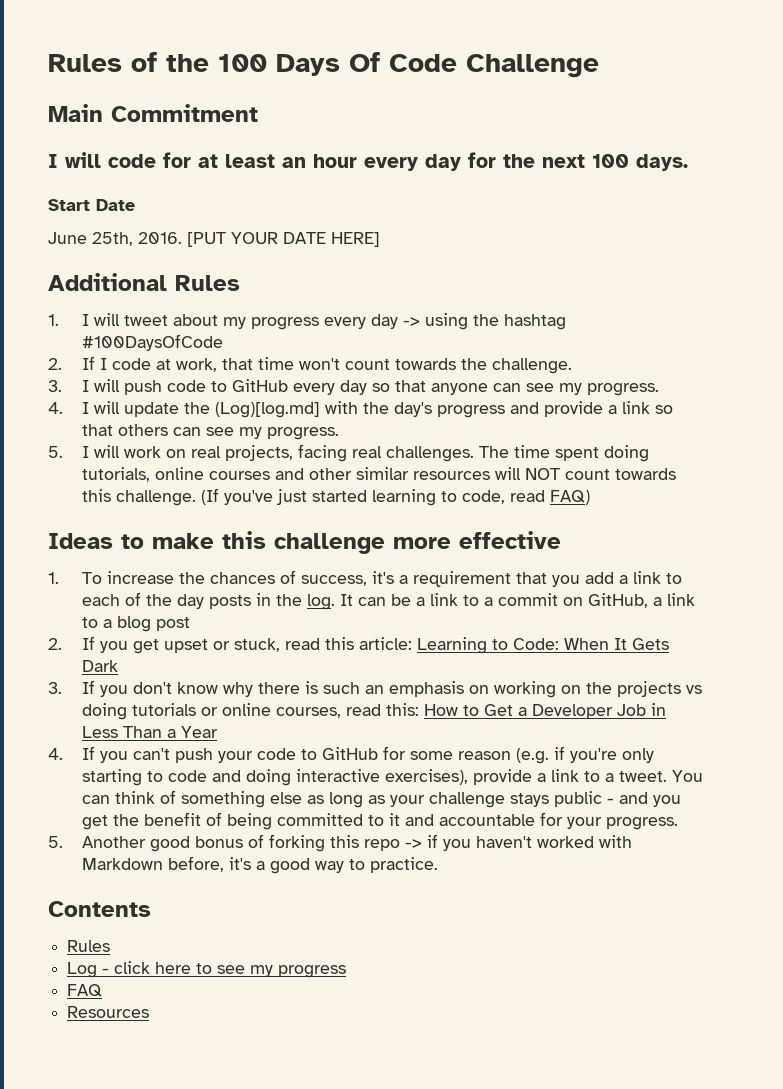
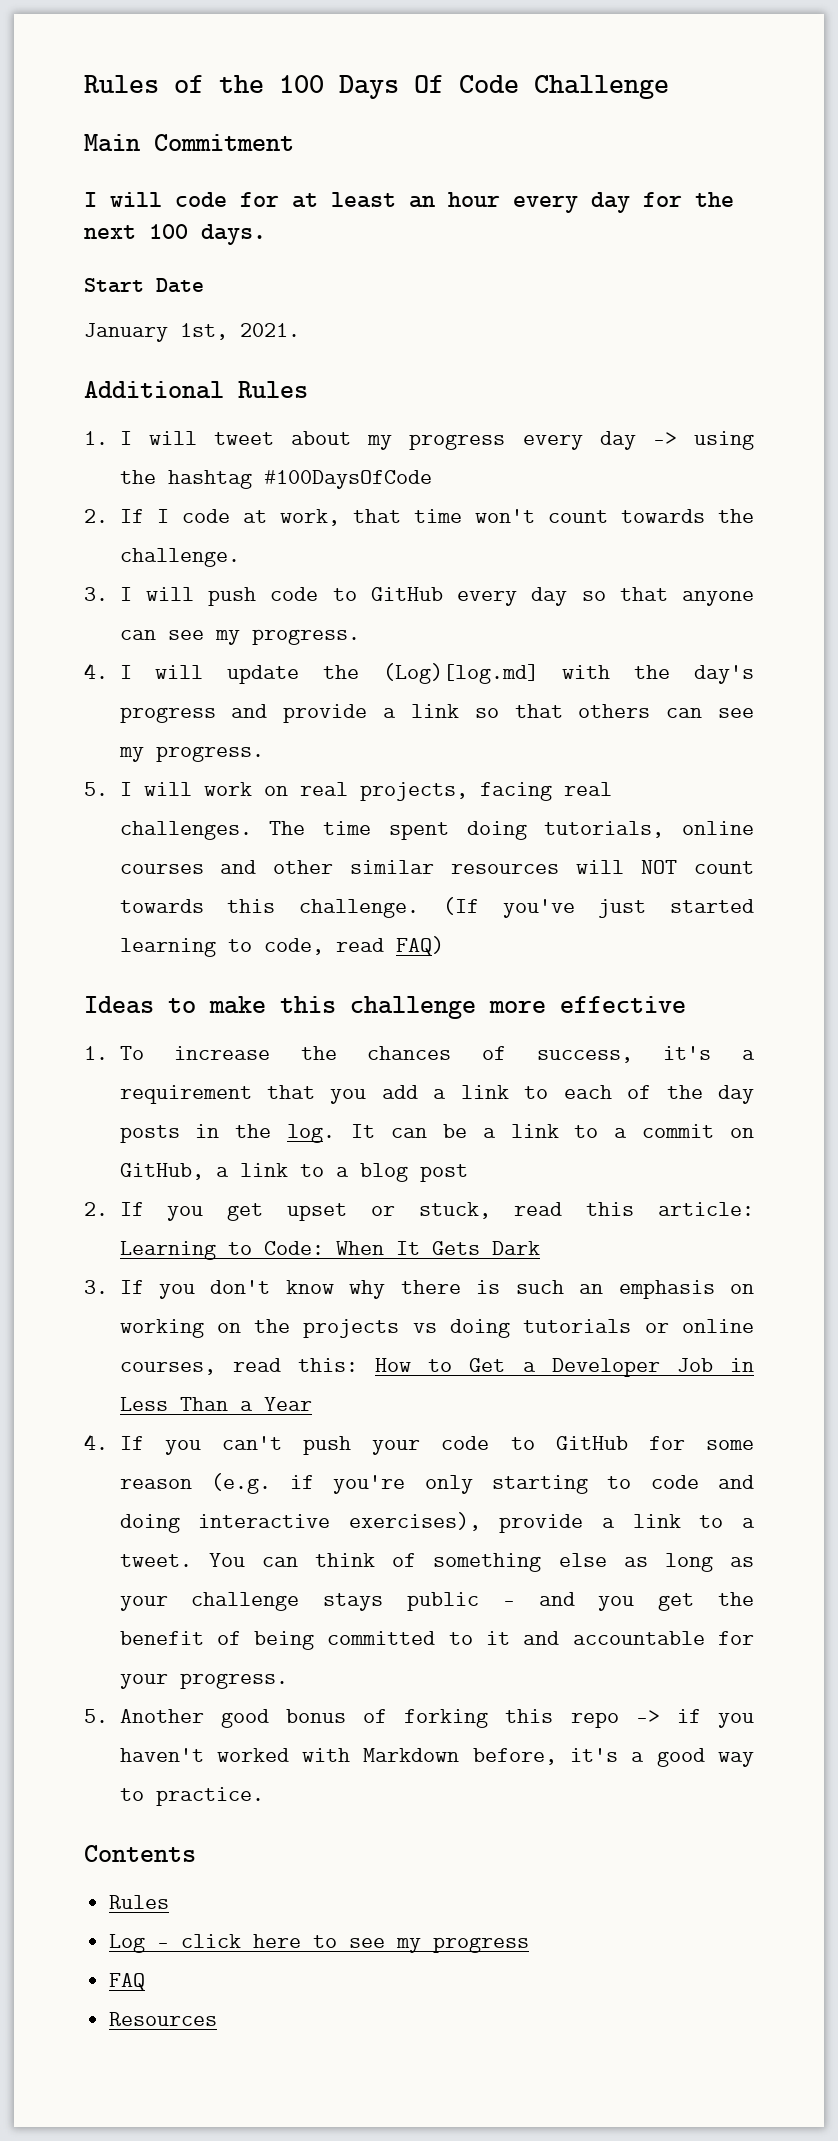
- June 25th, 2016. [PUT YOUR DATE HERE]
+ January 1st, 2021.

